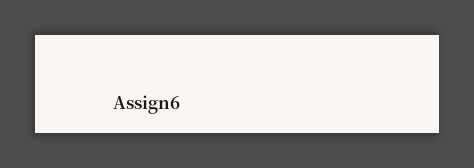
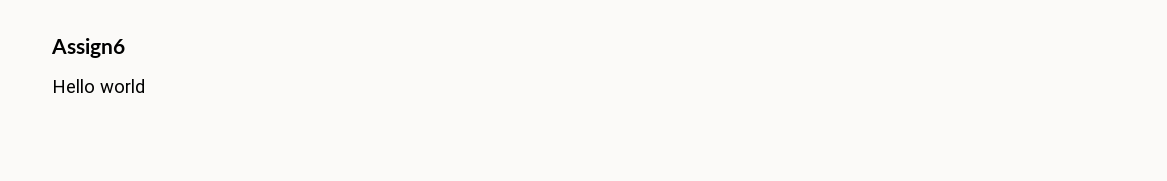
+ Hello world

